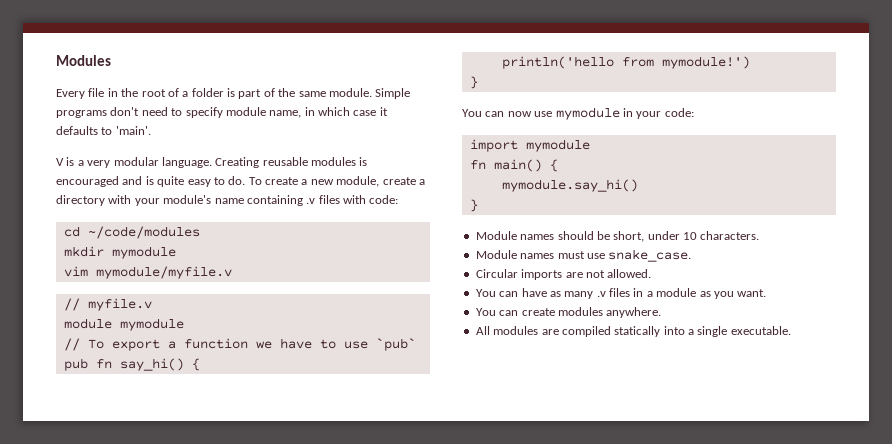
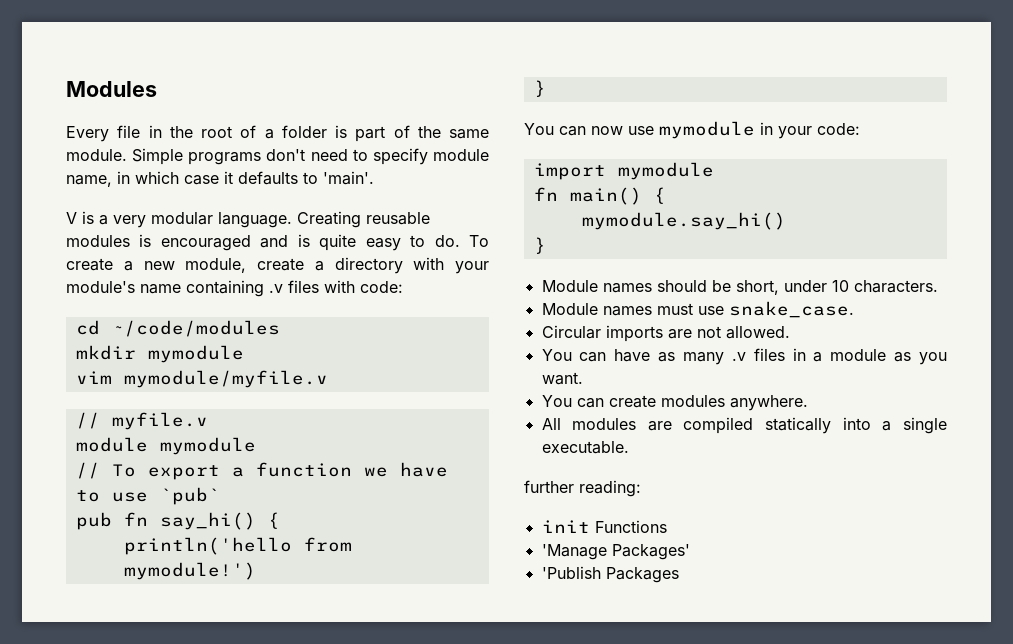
+ further reading:
+ init Functions
+ 'Manage Packages'
+ 'Publish Packages

